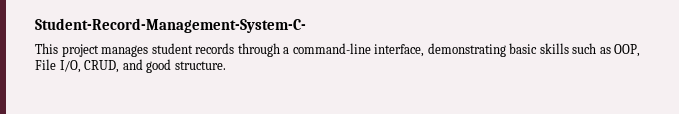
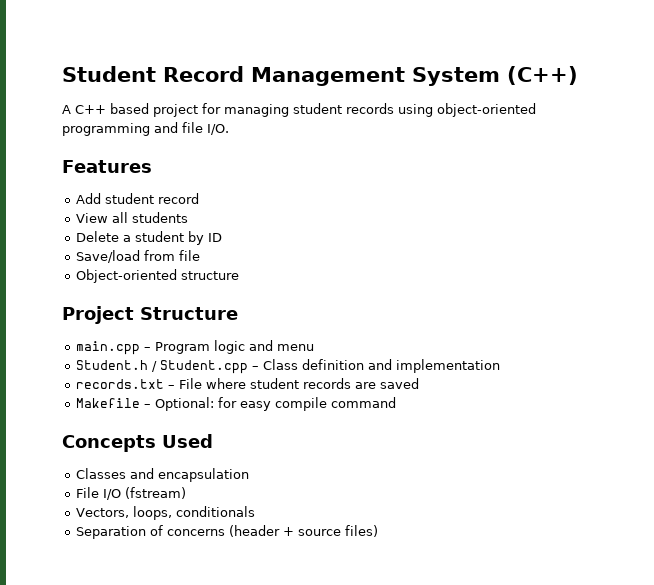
- Student-Record-Management-System-C-
- This project manages student records through a command-line interface, demonstrating basic skills such as OOP, File I/O, CRUD, and good structure.
+ Student Record Management System (C++)
+ A C++ based project for managing student records using object-oriented programming and file I/O.
+ Features
+ Add student record
+ View all students
+ Delete a student by ID
+ Save/load from file
+ Object-oriented structure
+ Project Structure
+ main.cpp – Program logic and menu
+ Student.h / Student.cpp – Class definition and implementation
+ records.txt – File where student records are saved
+ Makefile – Optional: for easy compile command
+ Concepts Used
+ Classes and encapsulation
+ File I/O (fstream)
+ Vectors, loops, conditionals
+ Separation of concerns (header + source files)

